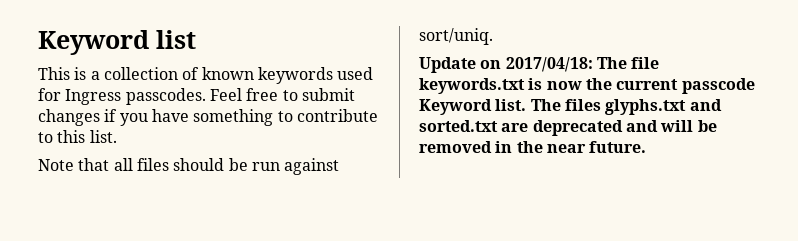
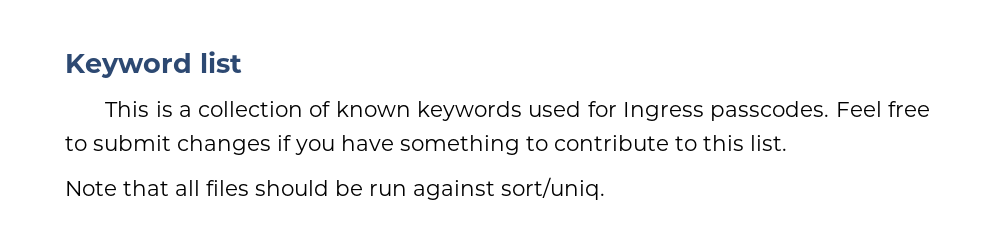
- Update on 2017/04/18: The file keywords.txt is now the current passcode Keyword list. The files glyphs.txt and sorted.txt are deprecated and will be removed in the near future.

